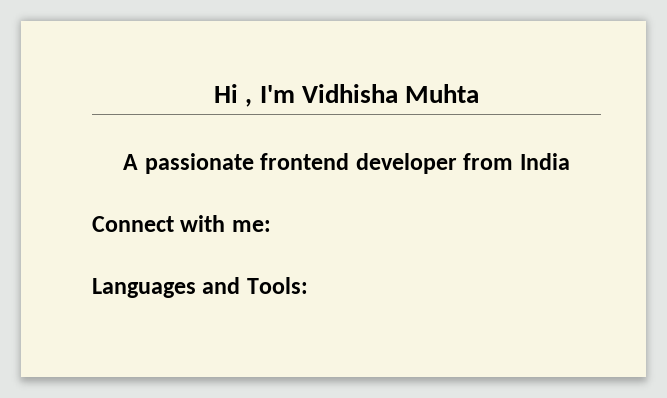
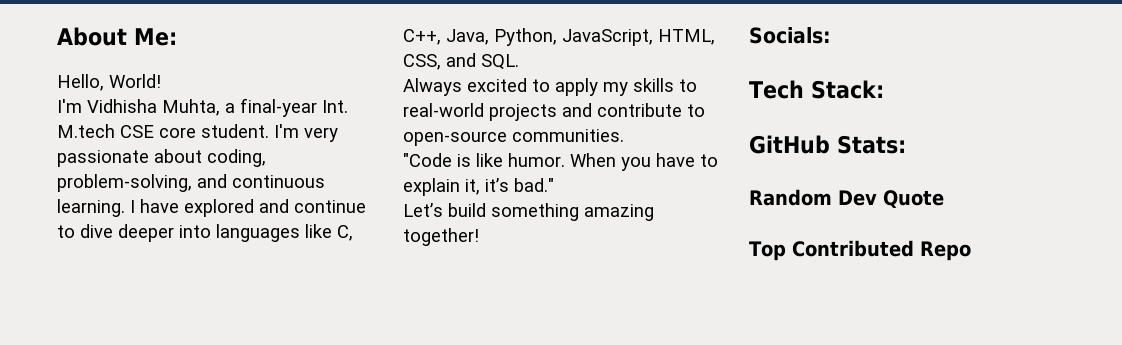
- Hi , I'm Vidhisha Muhta
- A passionate frontend developer from India
- Connect with me:
- Languages and Tools:
+ About Me:
+ Hello, World!
+ I'm Vidhisha Muhta, a final-year Int. M.tech CSE core student. I'm very passionate about coding, problem-solving, and continuous learning. I have explored and continue to dive deeper into languages like C, C++, Java, Python, JavaScript, HTML, CSS, and SQL.
+ Always excited to apply my skills to real-world projects and contribute to open-source communities.
+ "Code is like humor. When you have to explain it, it’s bad."
+ Let’s build something amazing together!
+ Socials:
+ Tech Stack:
+ GitHub Stats:
+ Random Dev Quote
+ Top Contributed Repo

